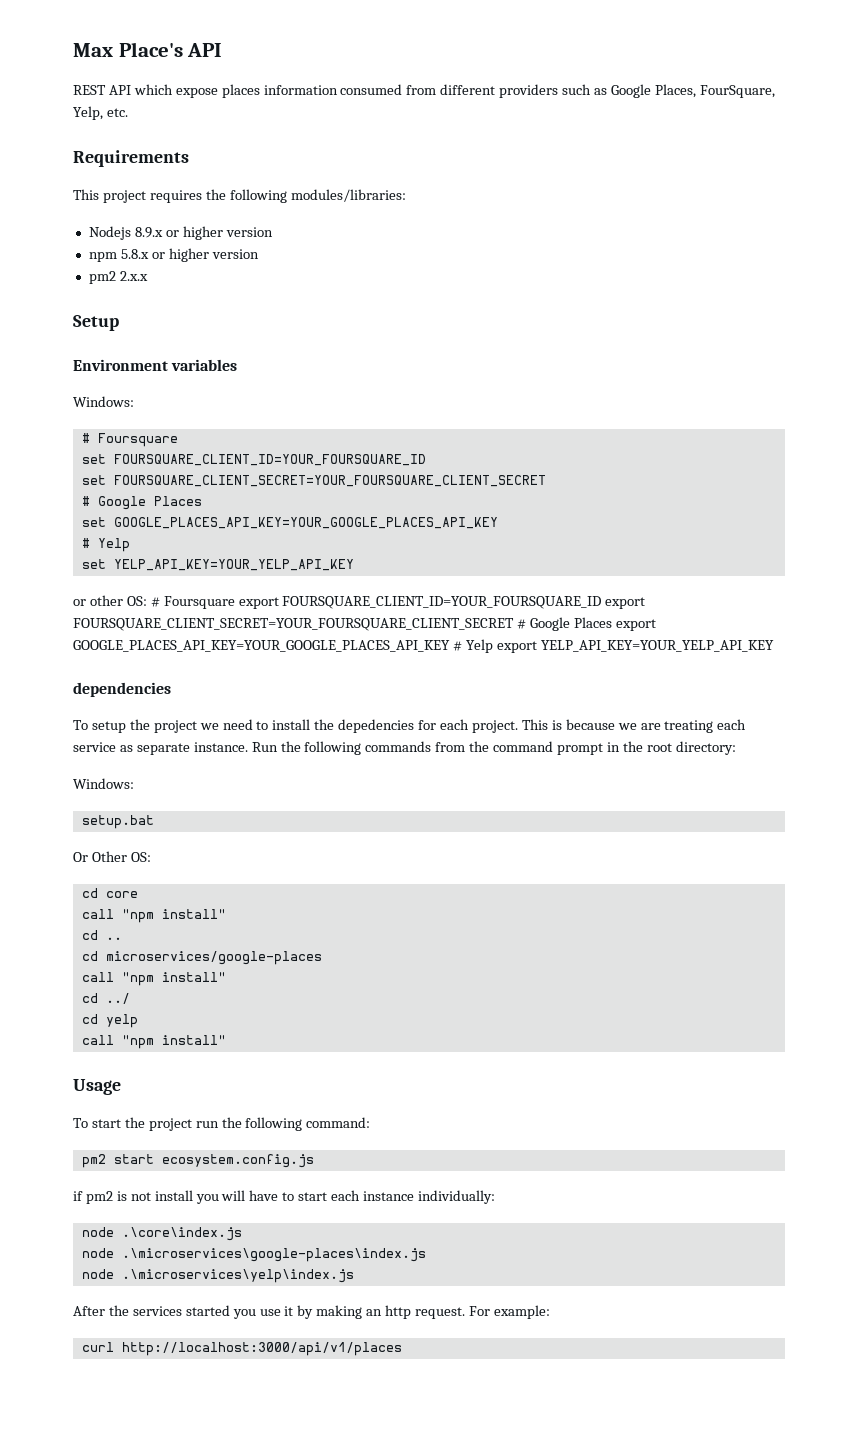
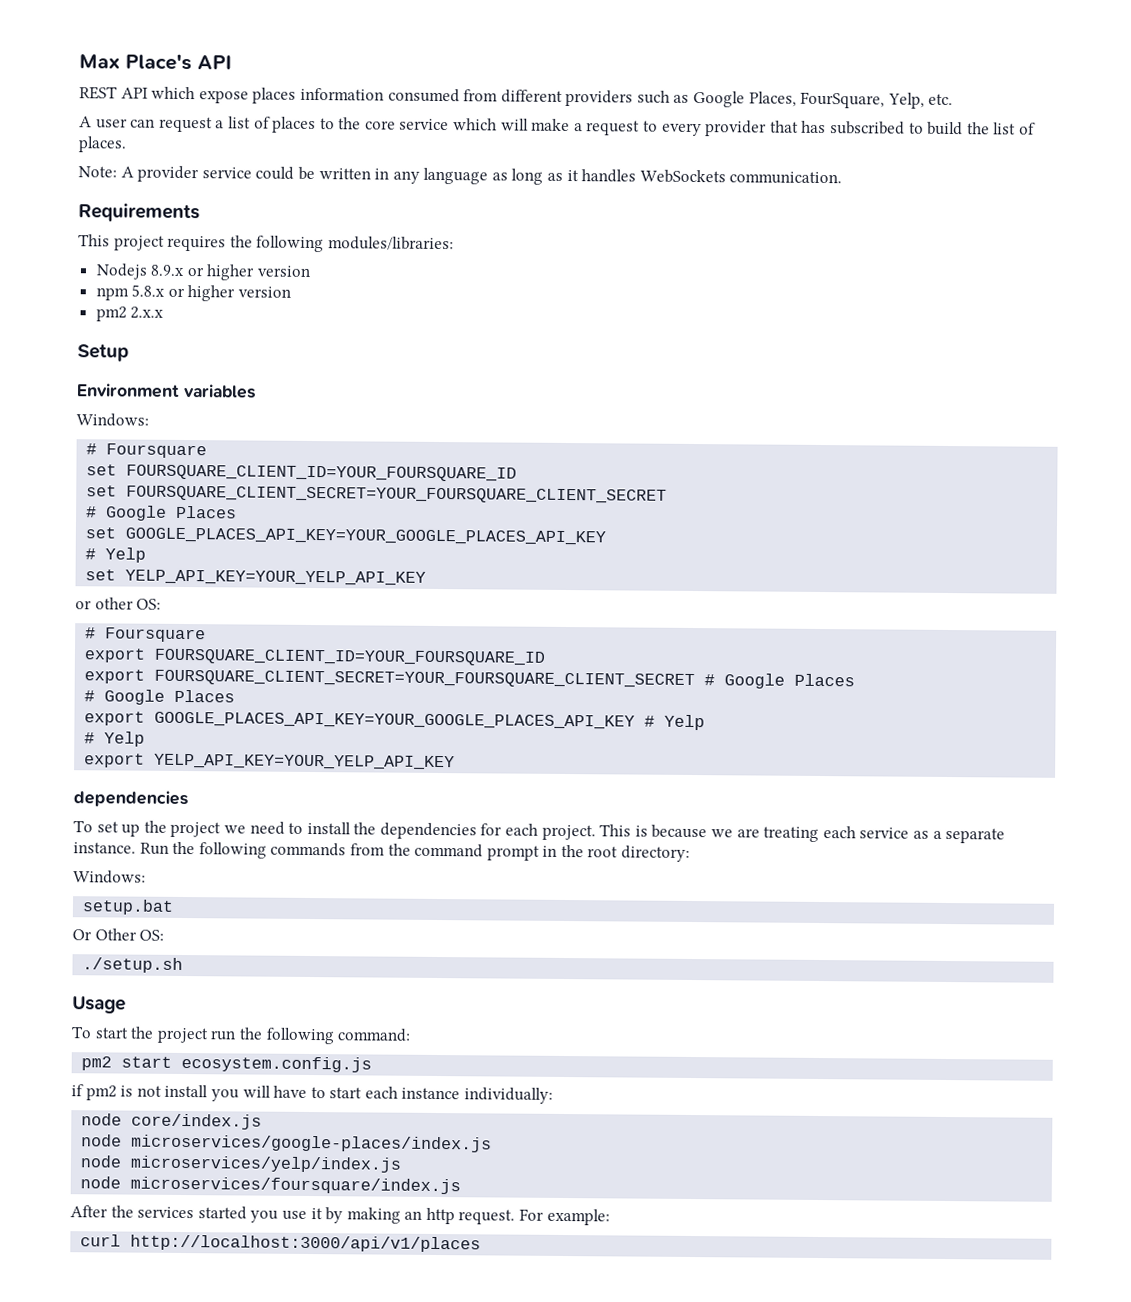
+ A user can request a list of places to the core service which will make a request to every provider that has subscribed to build the list of places.
+ Note: A provider service could be written in any language as long as it handles WebSockets communication.
- or other OS: # Foursquare export FOURSQUARE_CLIENT_ID=YOUR_FOURSQUARE_ID export FOURSQUARE_CLIENT_SECRET=YOUR_FOURSQUARE_CLIENT_SECRET # Google Places export GOOGLE_PLACES_API_KEY=YOUR_GOOGLE_PLACES_API_KEY # Yelp export YELP_API_KEY=YOUR_YELP_API_KEY
+ or other OS:
+ # Foursquare
+ export FOURSQUARE_CLIENT_ID=YOUR_FOURSQUARE_ID
+ export FOURSQUARE_CLIENT_SECRET=YOUR_FOURSQUARE_CLIENT_SECRET # Google Places
+ # Google Places
+ export GOOGLE_PLACES_API_KEY=YOUR_GOOGLE_PLACES_API_KEY # Yelp
+ # Yelp
+ export YELP_API_KEY=YOUR_YELP_API_KEY
- To setup the project we need to install the depedencies for each project.
+ To set up the project we need to install the dependencies for each project.
- This is because we are treating each service as separate instance.
+ This is because we are treating each service as a separate instance.
- cd core
- call "npm install"
- cd ..
- cd microservices/google-places
- call "npm install"
- cd ../
- cd yelp
- call "npm install"
+ ./setup.sh
- node .\core\index.js
- node .\microservices\google-places\index.js
- node .\microservices\yelp\index.js
+ node core/index.js
+ node microservices/google-places/index.js
+ node microservices/yelp/index.js
+ node microservices/foursquare/index.js

